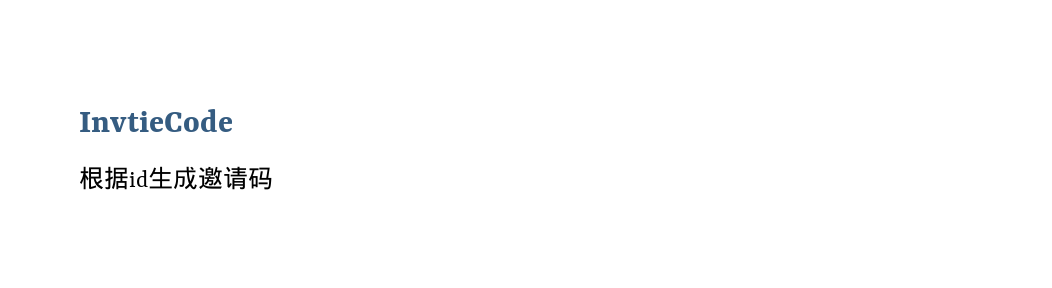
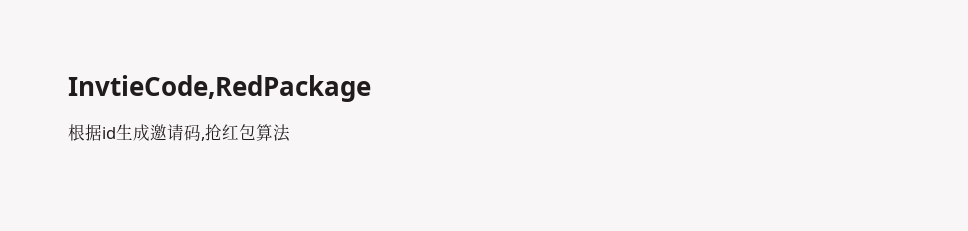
- InvtieCode
+ InvtieCode,RedPackage
- 根据id生成邀请码
+ 根据id生成邀请码,抢红包算法

